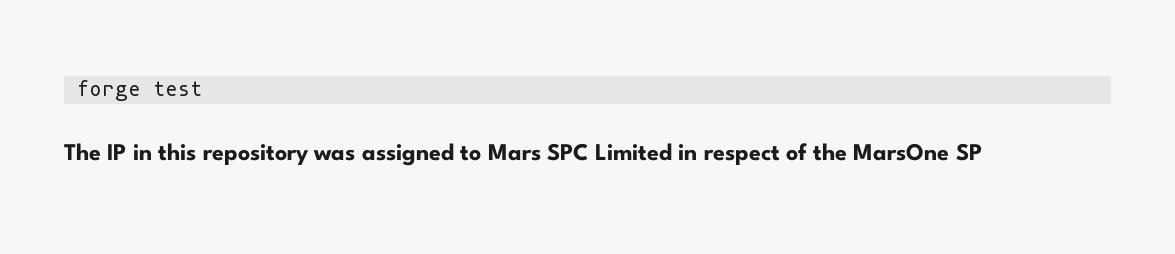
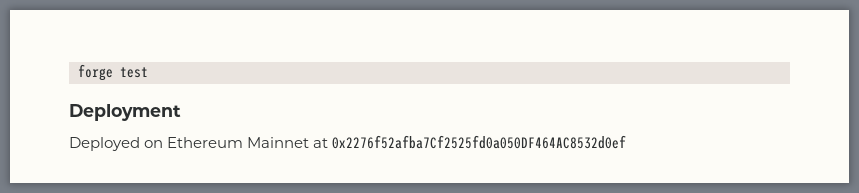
- The IP in this repository was assigned to Mars SPC Limited in respect of the MarsOne SP
+ Deployment
+ Deployed on Ethereum Mainnet at 0x2276f52afba7Cf2525fd0a050DF464AC8532d0ef

